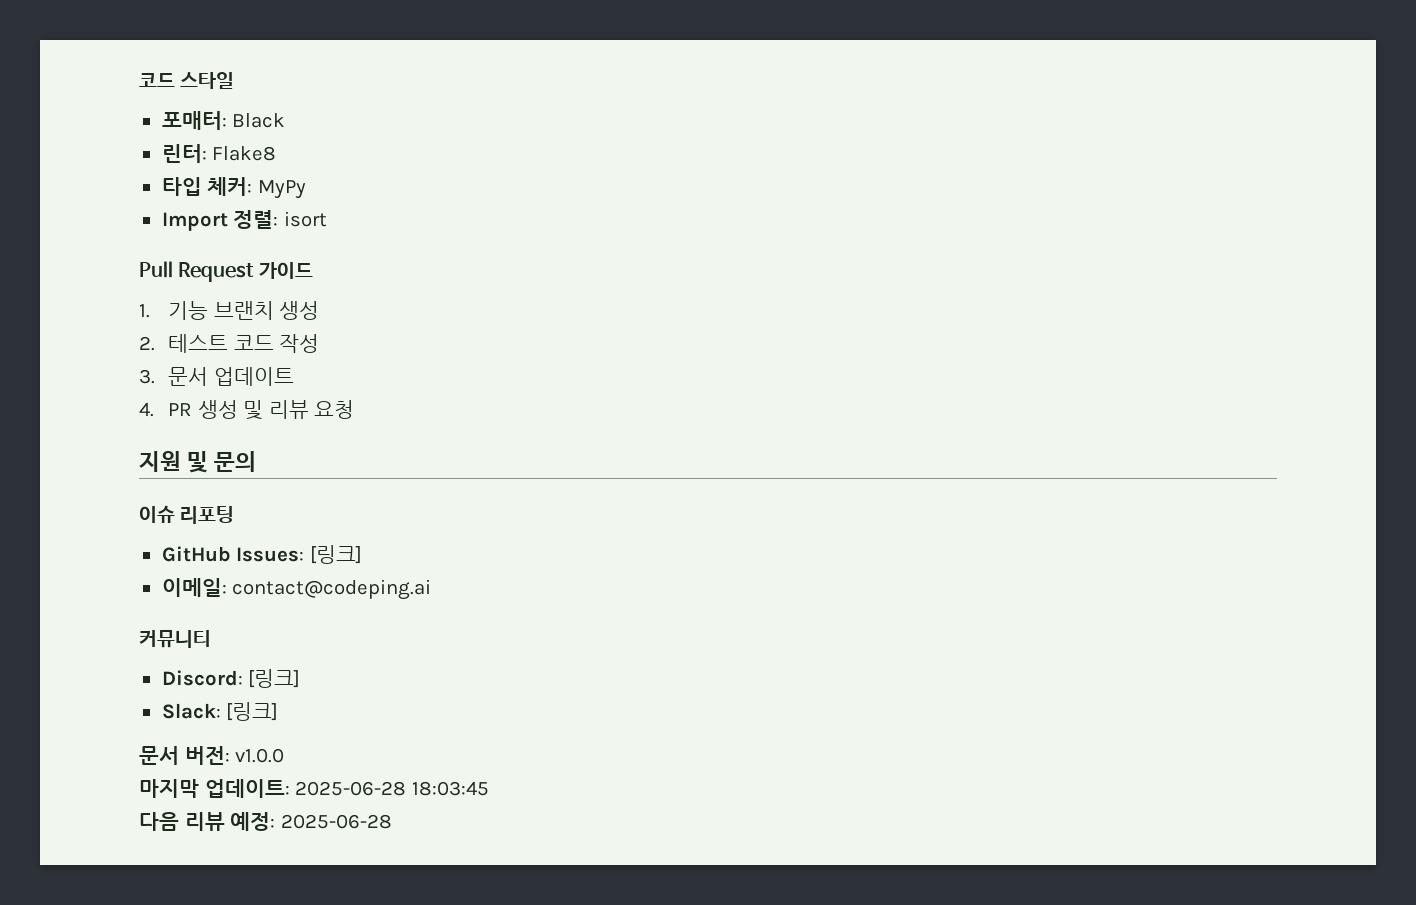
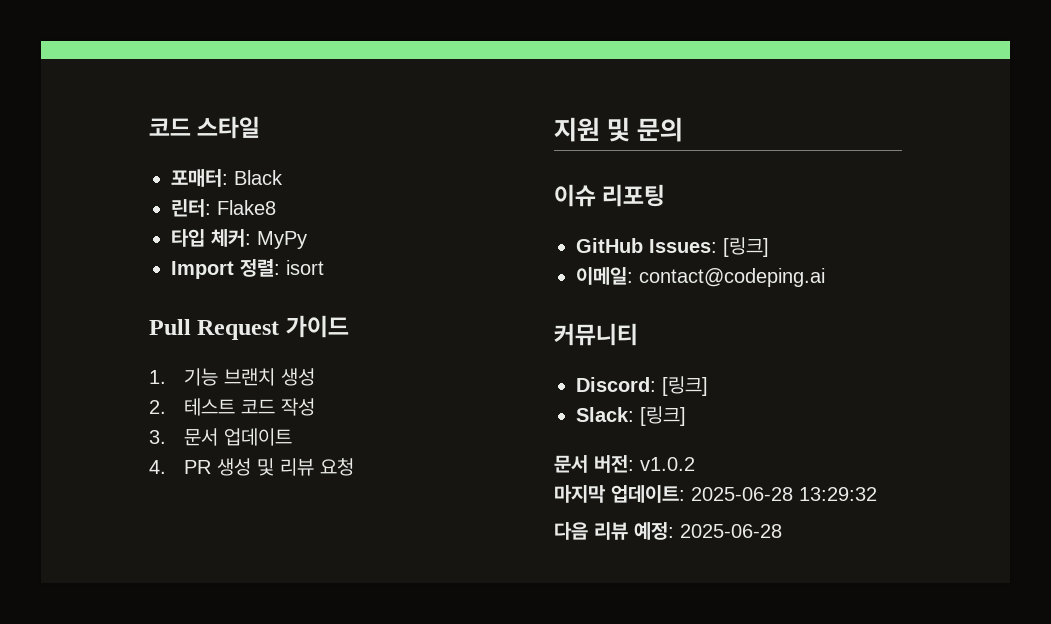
- 문서 버전: v1.0.0
+ 문서 버전: v1.0.2
- 마지막 업데이트: 2025-06-28 18:03:45
+ 마지막 업데이트: 2025-06-28 13:29:32

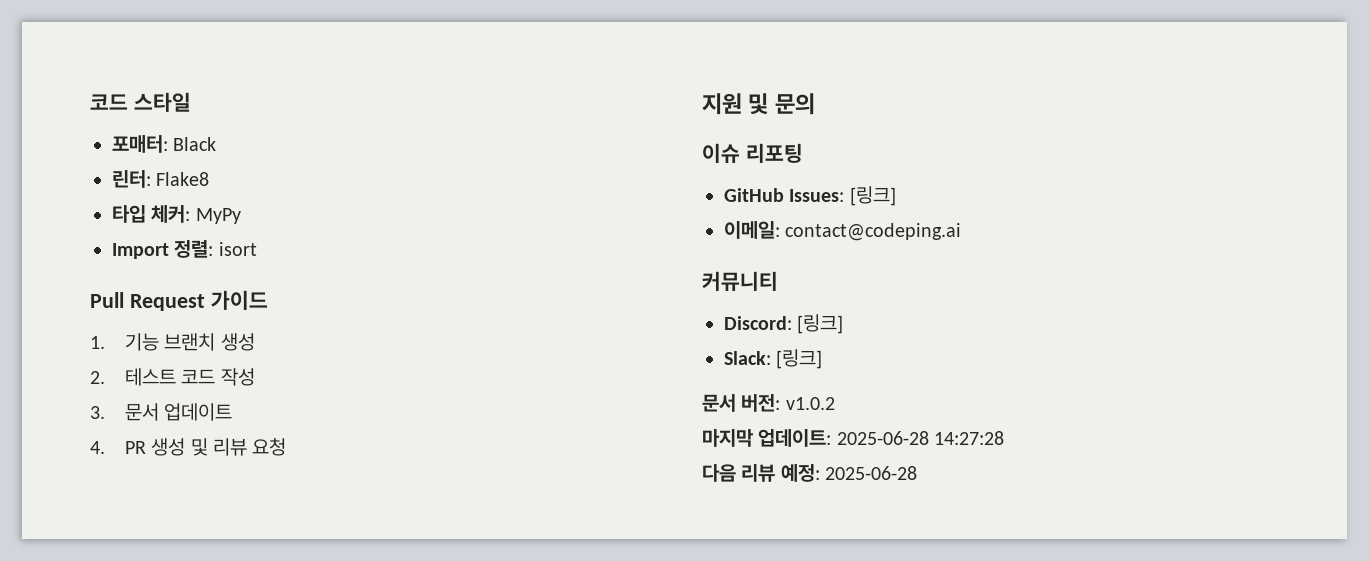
- 마지막 업데이트: 2025-06-28 13:29:32
+ 마지막 업데이트: 2025-06-28 14:27:28

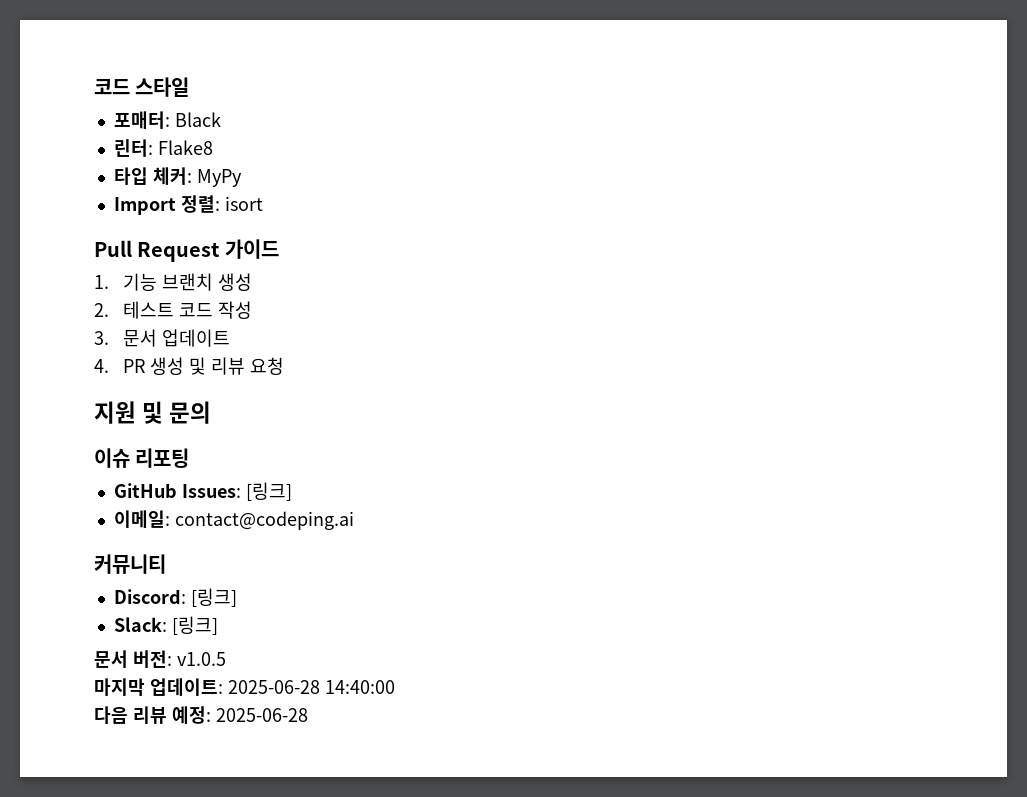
- 문서 버전: v1.0.2
+ 문서 버전: v1.0.5
- 마지막 업데이트: 2025-06-28 14:27:28
+ 마지막 업데이트: 2025-06-28 14:40:00

